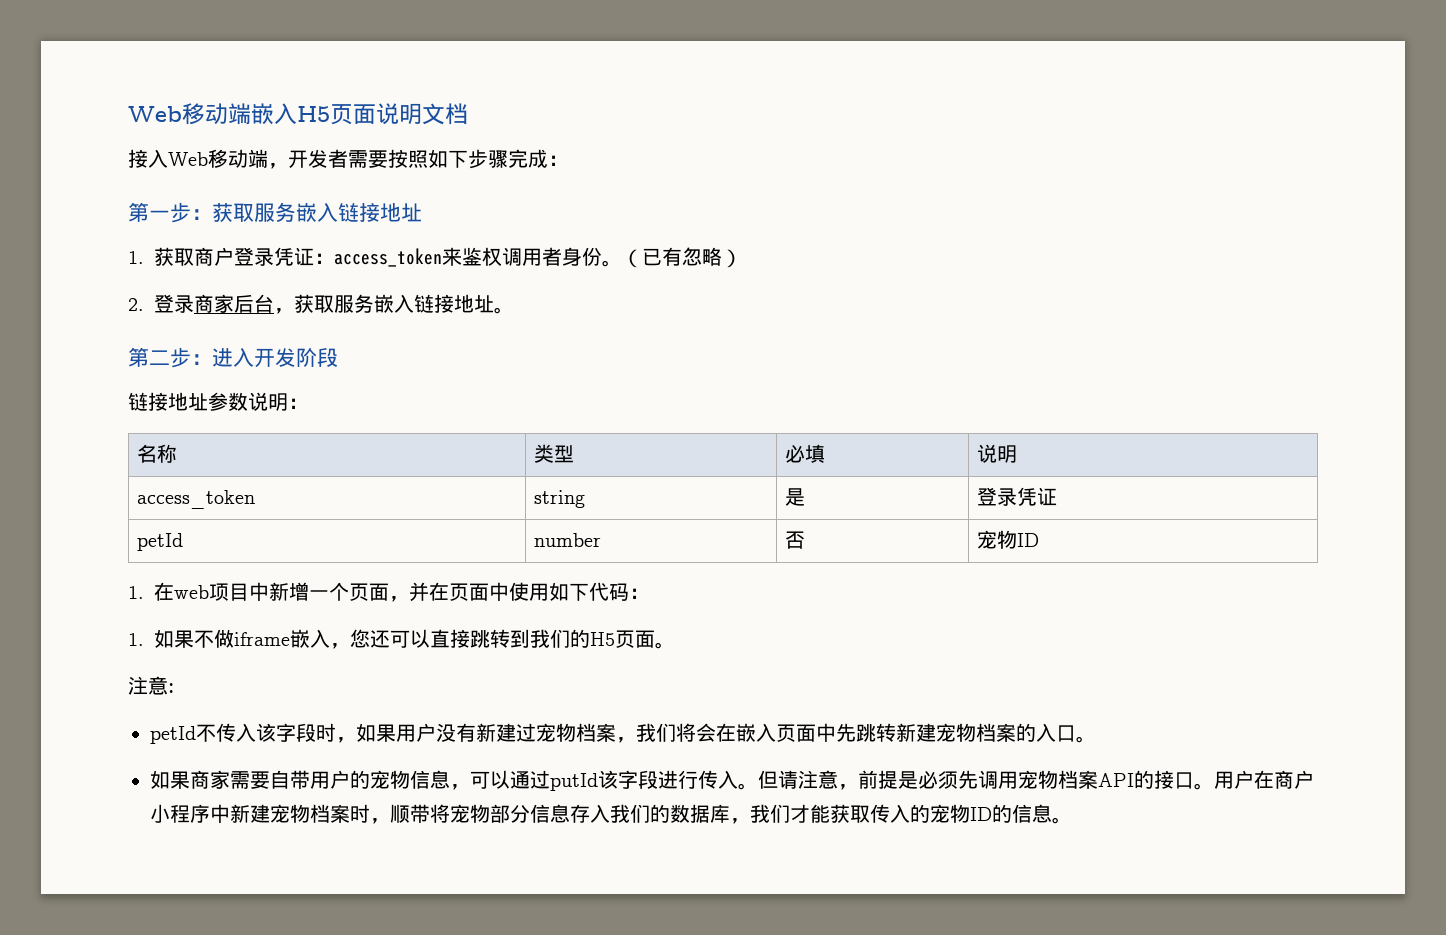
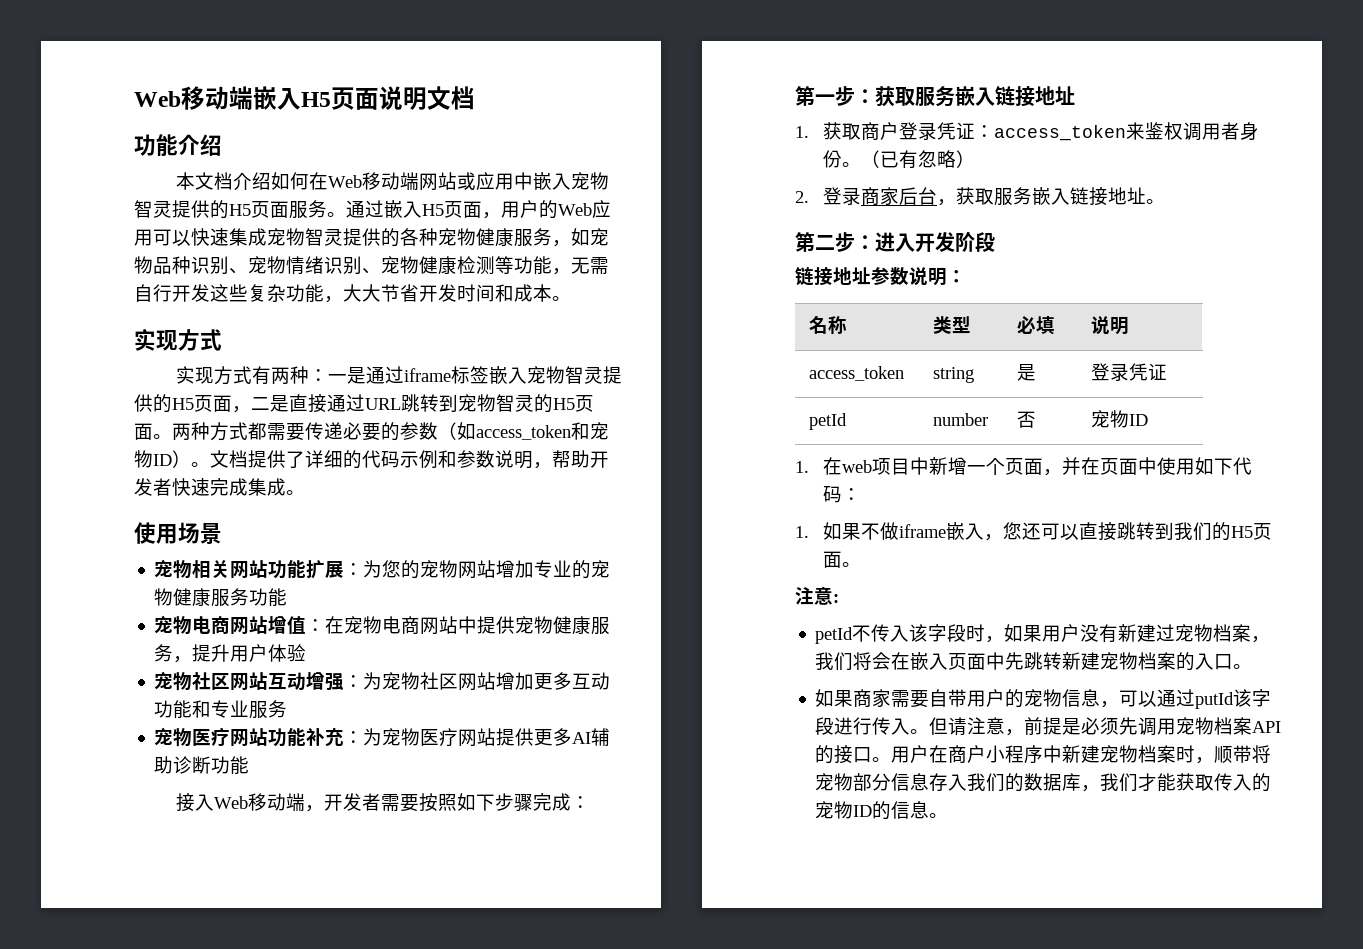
+ 功能介绍
+ 本文档介绍如何在Web移动端网站或应用中嵌入宠物智灵提供的H5页面服务。通过嵌入H5页面，用户的Web应用可以快速集成宠物智灵提供的各种宠物健康服务，如宠物品种识别、宠物情绪识别、宠物健康检测等功能，无需自行开发这些复杂功能，大大节省开发时间和成本。
+ 实现方式
+ 实现方式有两种：一是通过iframe标签嵌入宠物智灵提供的H5页面，二是直接通过URL跳转到宠物智灵的H5页面。两种方式都需要传递必要的参数（如access_token和宠物ID）。文档提供了详细的代码示例和参数说明，帮助开发者快速完成集成。
+ 使用场景
+ 宠物相关网站功能扩展：为您的宠物网站增加专业的宠物健康服务功能
+ 宠物电商网站增值：在宠物电商网站中提供宠物健康服务，提升用户体验
+ 宠物社区网站互动增强：为宠物社区网站增加更多互动功能和专业服务
+ 宠物医疗网站功能补充：为宠物医疗网站提供更多AI辅助诊断功能

